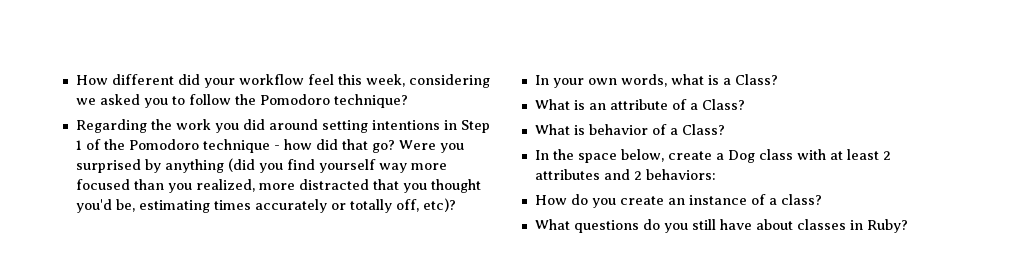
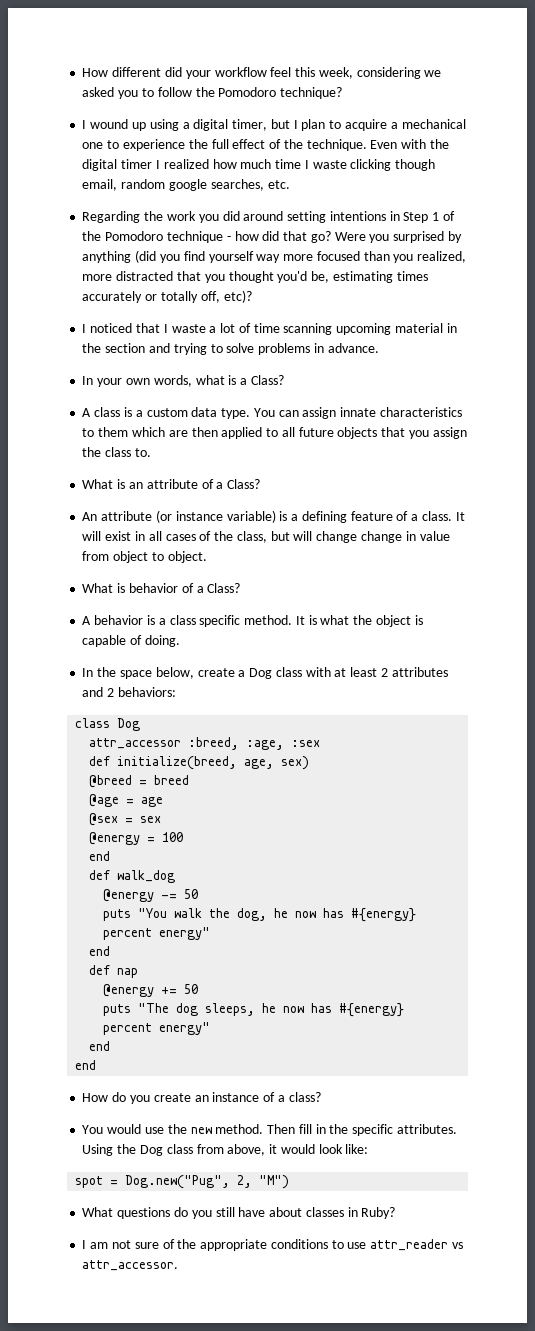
+ I wound up using a digital timer, but I plan to acquire a mechanical one to experience the full effect of the technique. Even with the digital timer I realized how much time I waste clicking though email, random google searches, etc.
+ I noticed that I waste a lot of time scanning upcoming material in the section and trying to solve problems in advance.
+ A class is a custom data type. You can assign innate characteristics to them which are then applied to all future objects that you assign the class to.
+ An attribute (or instance variable) is a defining feature of a class. It will exist in all cases of the class, but will change change in value from object to object.
+ A behavior is a class specific method. It is what the object is capable of doing.
+ class Dog
+ attr_accessor :breed, :age, :sex
+ def initialize(breed, age, sex)
+ @breed = breed
+ @age = age
+ @sex = sex
+ @energy = 100
+ end
+ def walk_dog
+ @energy -= 50
+ puts "You walk the dog, he now has #{energy} percent energy"
+ end
+ def nap
+ @energy += 50
+ puts "The dog sleeps, he now has #{energy} percent energy"
+ end
+ end
+ You would use the new method. Then fill in the specific attributes. Using the Dog class from above, it would look like:
+ spot = Dog.new("Pug", 2, "M")
+ I am not sure of the appropriate conditions to use attr_reader vs attr_accessor.

